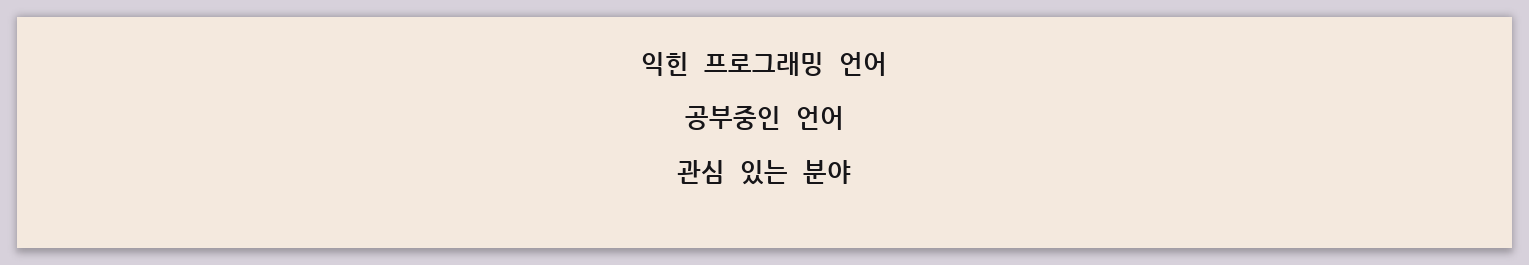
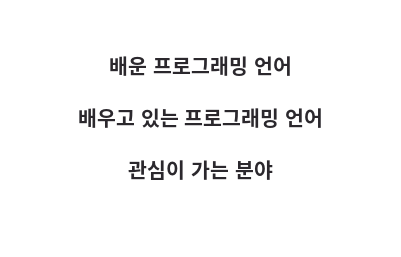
- 익힌 프로그래밍 언어
- 공부중인 언어
- 관심 있는 분야
+ 배운 프로그래밍 언어
+ 배우고 있는 프로그래밍 언어
+ 관심이 가는 분야

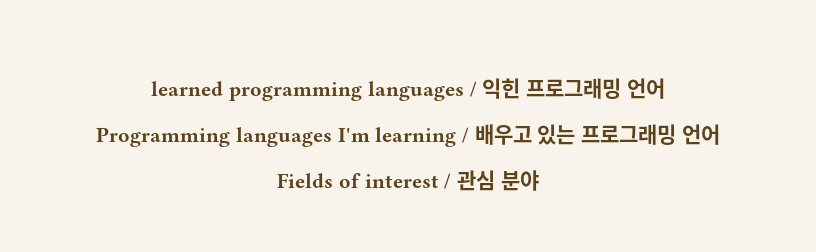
- 배운 프로그래밍 언어
- 배우고 있는 프로그래밍 언어
+ learned programming languages / 익힌 프로그래밍 언어
+ Programming languages I'm learning / 배우고 있는 프로그래밍 언어
- 관심이 가는 분야
+ Fields of interest / 관심 분야

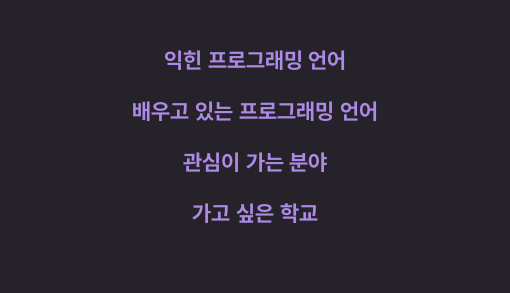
- learned programming languages / 익힌 프로그래밍 언어
+ 익힌 프로그래밍 언어
- Programming languages I'm learning / 배우고 있는 프로그래밍 언어
+ 배우고 있는 프로그래밍 언어
- Fields of interest / 관심 분야
+ 관심이 가는 분야
+ 가고 싶은 학교

